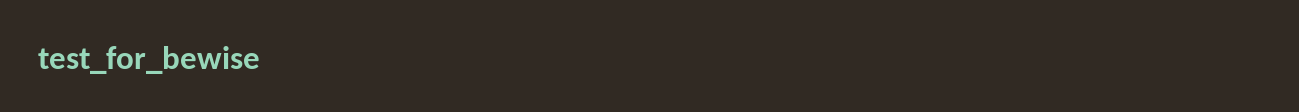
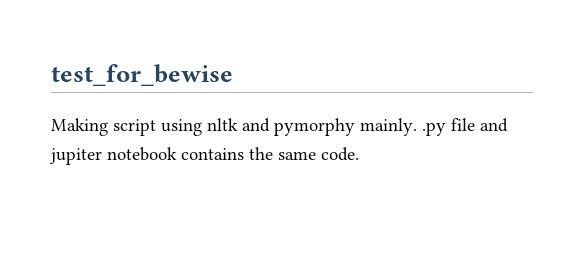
+ Making script using nltk and pymorphy mainly. .py file and jupiter notebook contains the same code.

